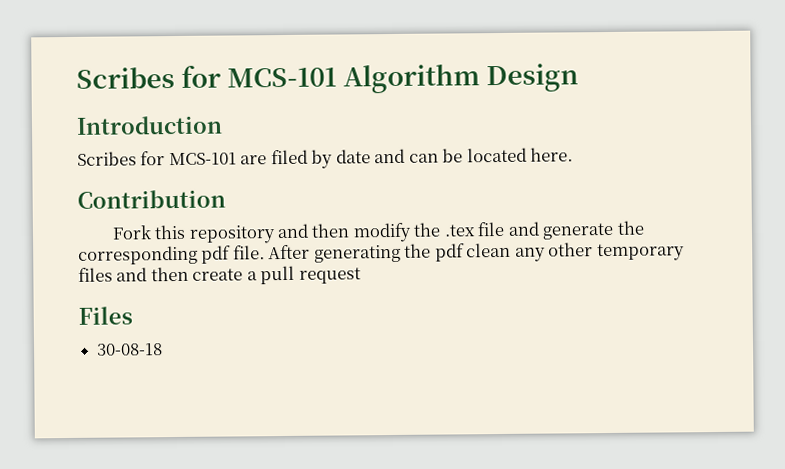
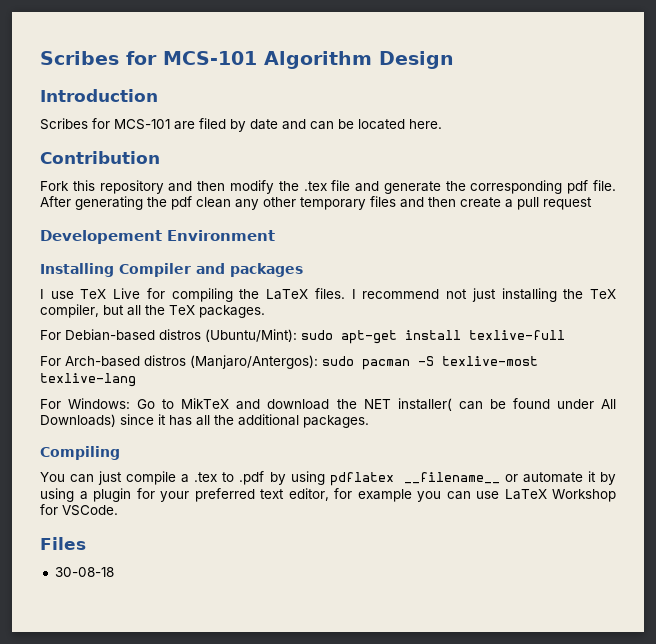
+ Developement Environment
+ Installing Compiler and packages
+ I use TeX Live for compiling the LaTeX files. I recommend not just installing the TeX compiler, but all the TeX packages.
+ For Debian-based distros (Ubuntu/Mint): sudo apt-get install texlive-full
+ For Arch-based distros (Manjaro/Antergos): sudo pacman -S texlive-most texlive-lang
+ For Windows: Go to MikTeX and download the NET installer( can be found under All Downloads) since it has all the additional packages.
+ Compiling
+ You can just compile a .tex to .pdf by using pdflatex __filename__ or automate it by using a plugin for your preferred text editor, for example you can use LaTeX Workshop for VSCode.

